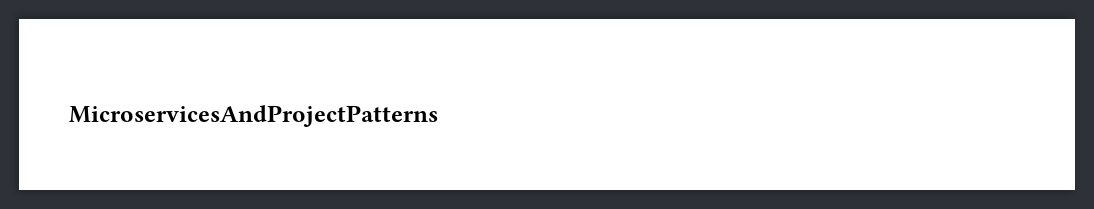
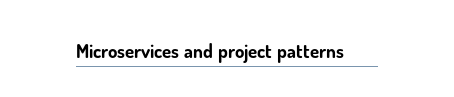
- MicroservicesAndProjectPatterns
+ Microservices and project patterns

